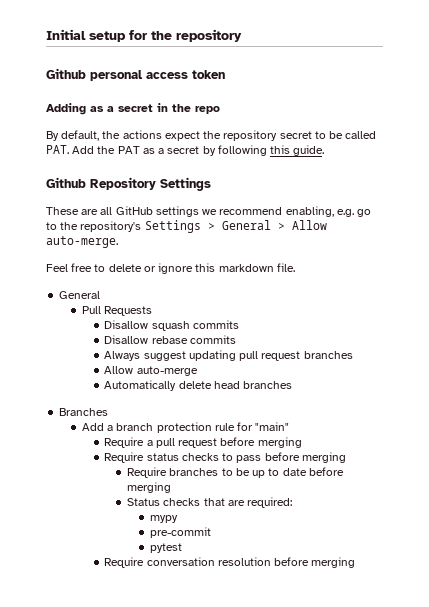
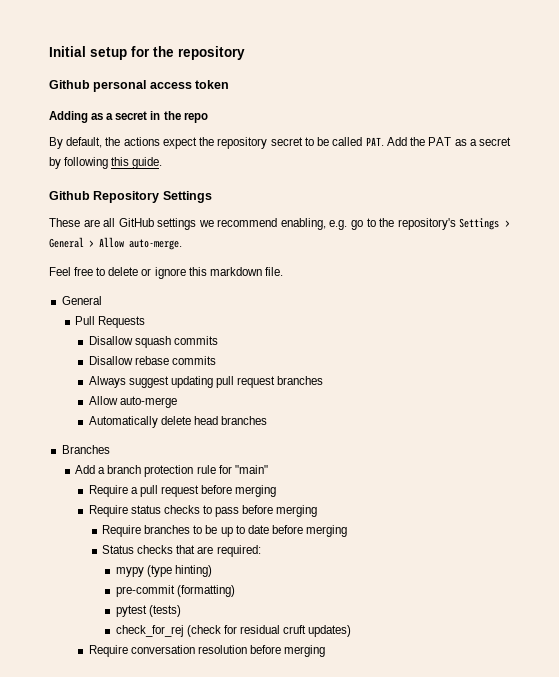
- mypy
+ mypy (type hinting)
- pre-commit
+ pre-commit (formatting)
- pytest
+ pytest (tests)
+ check_for_rej (check for residual cruft updates)

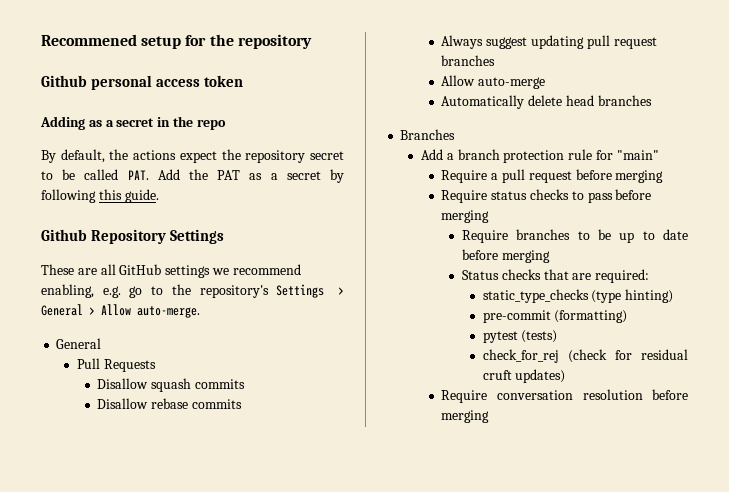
- Initial setup for the repository
+ Recommened setup for the repository
- Feel free to delete or ignore this markdown file.
- mypy (type hinting)
+ static_type_checks (type hinting)

